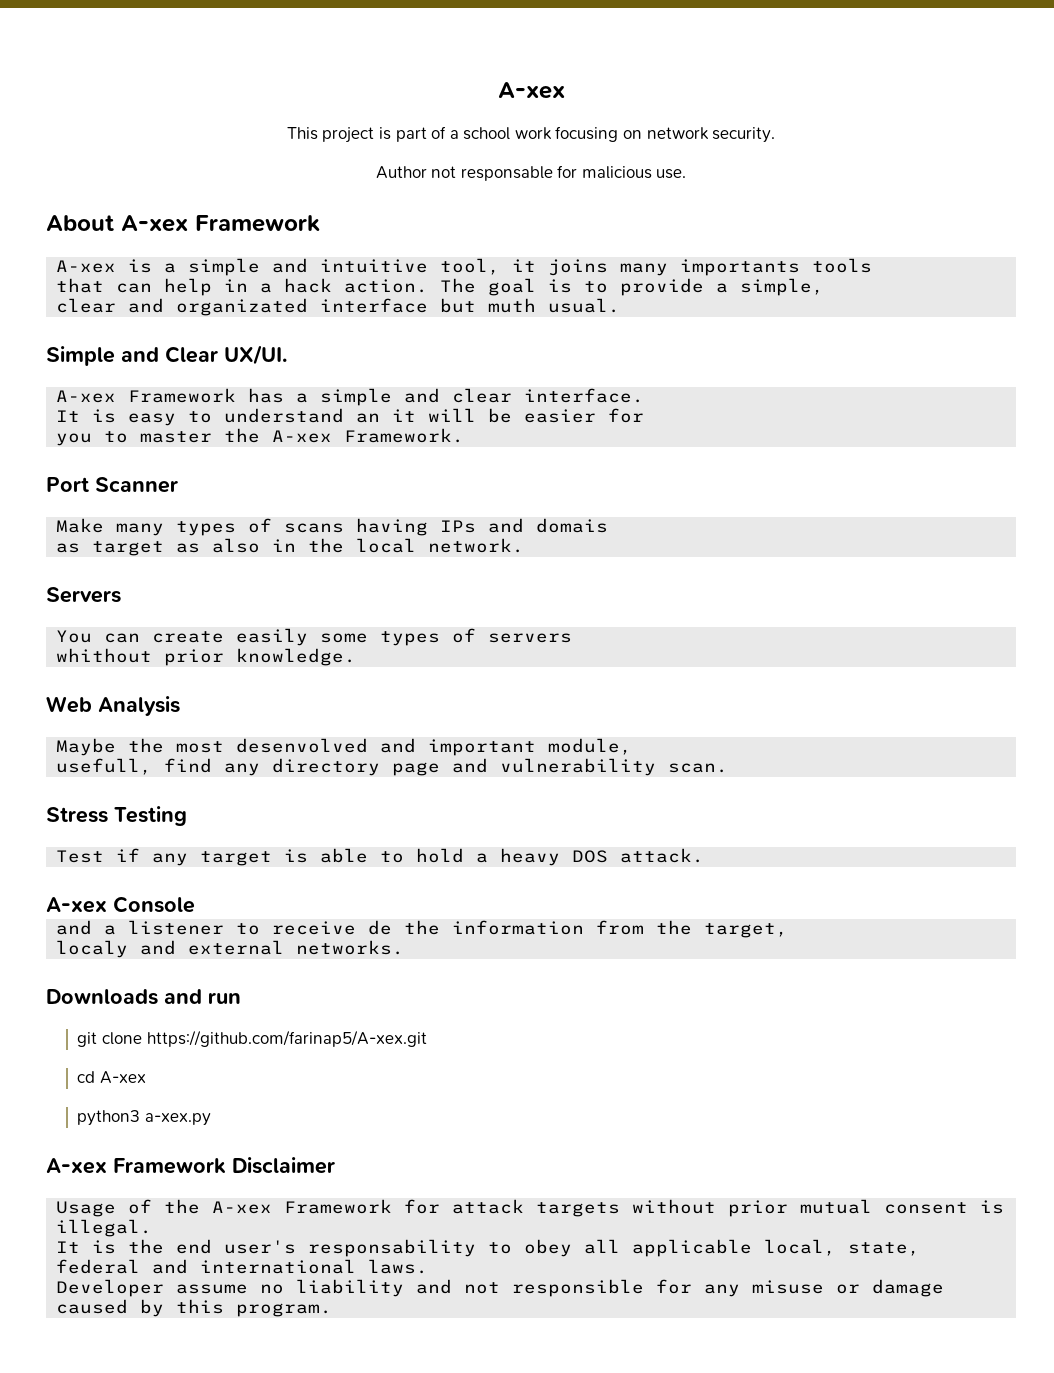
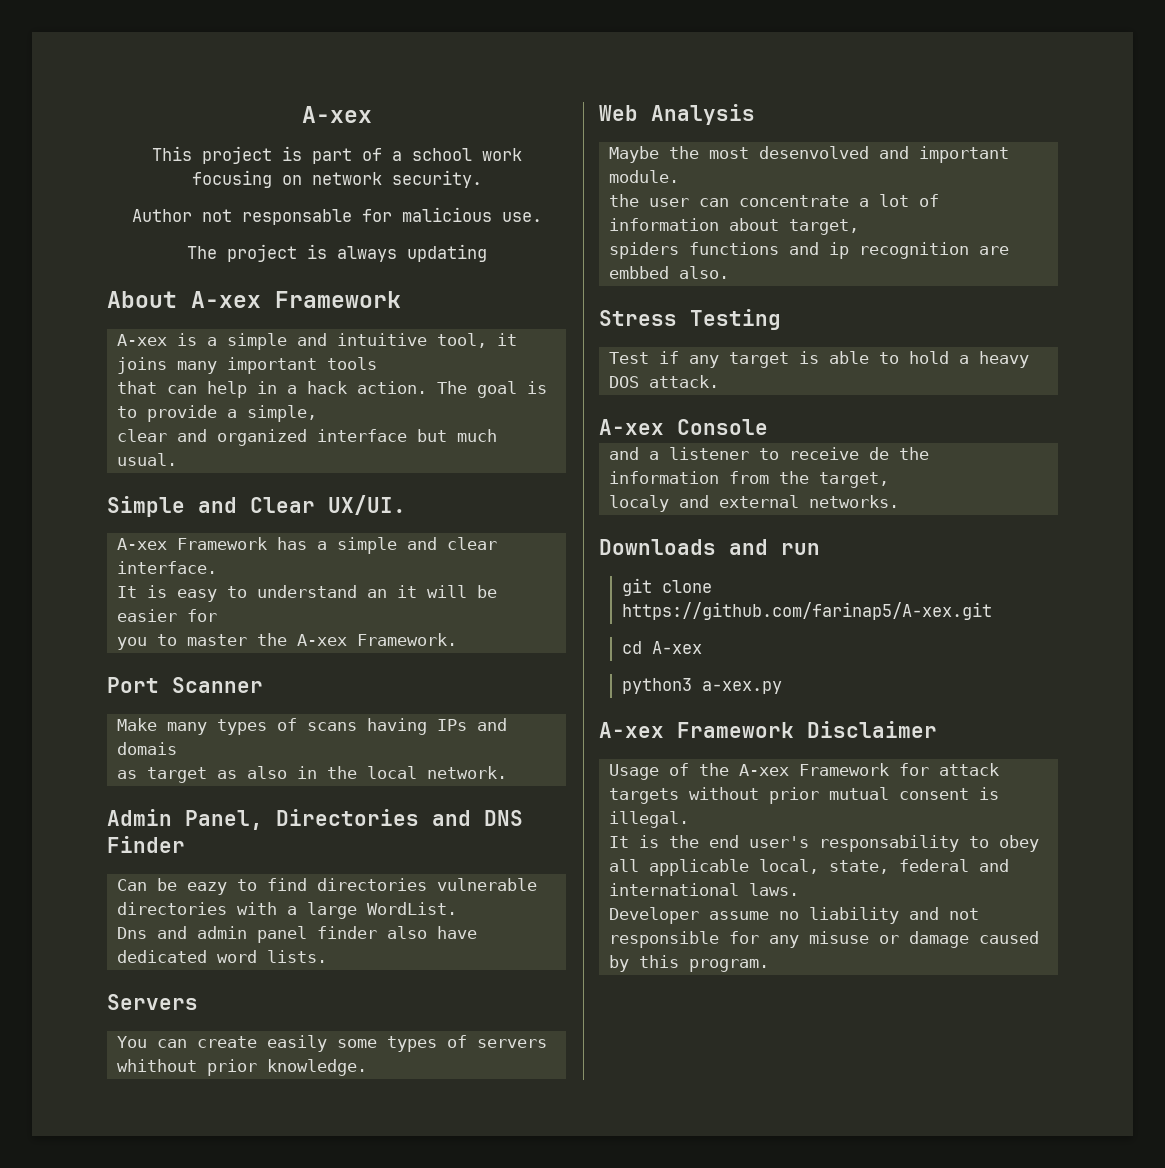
+ The project is always updating
- A-xex is a simple and intuitive tool, it joins many importants tools
+ A-xex is a simple and intuitive tool, it joins many important tools
- clear and organizated interface but muth usual.
+ clear and organized interface but much usual.
+ Admin Panel, Directories and DNS Finder
+ Can be eazy to find directories vulnerable directories with a large WordList.
+ Dns and admin panel finder also have dedicated word lists.
- Maybe the most desenvolved and important module,
- usefull, find any directory page and vulnerability scan.
+ Maybe the most desenvolved and important module.
+ the user can concentrate a lot of information about target,
+ spiders functions and ip recognition are embbed also.

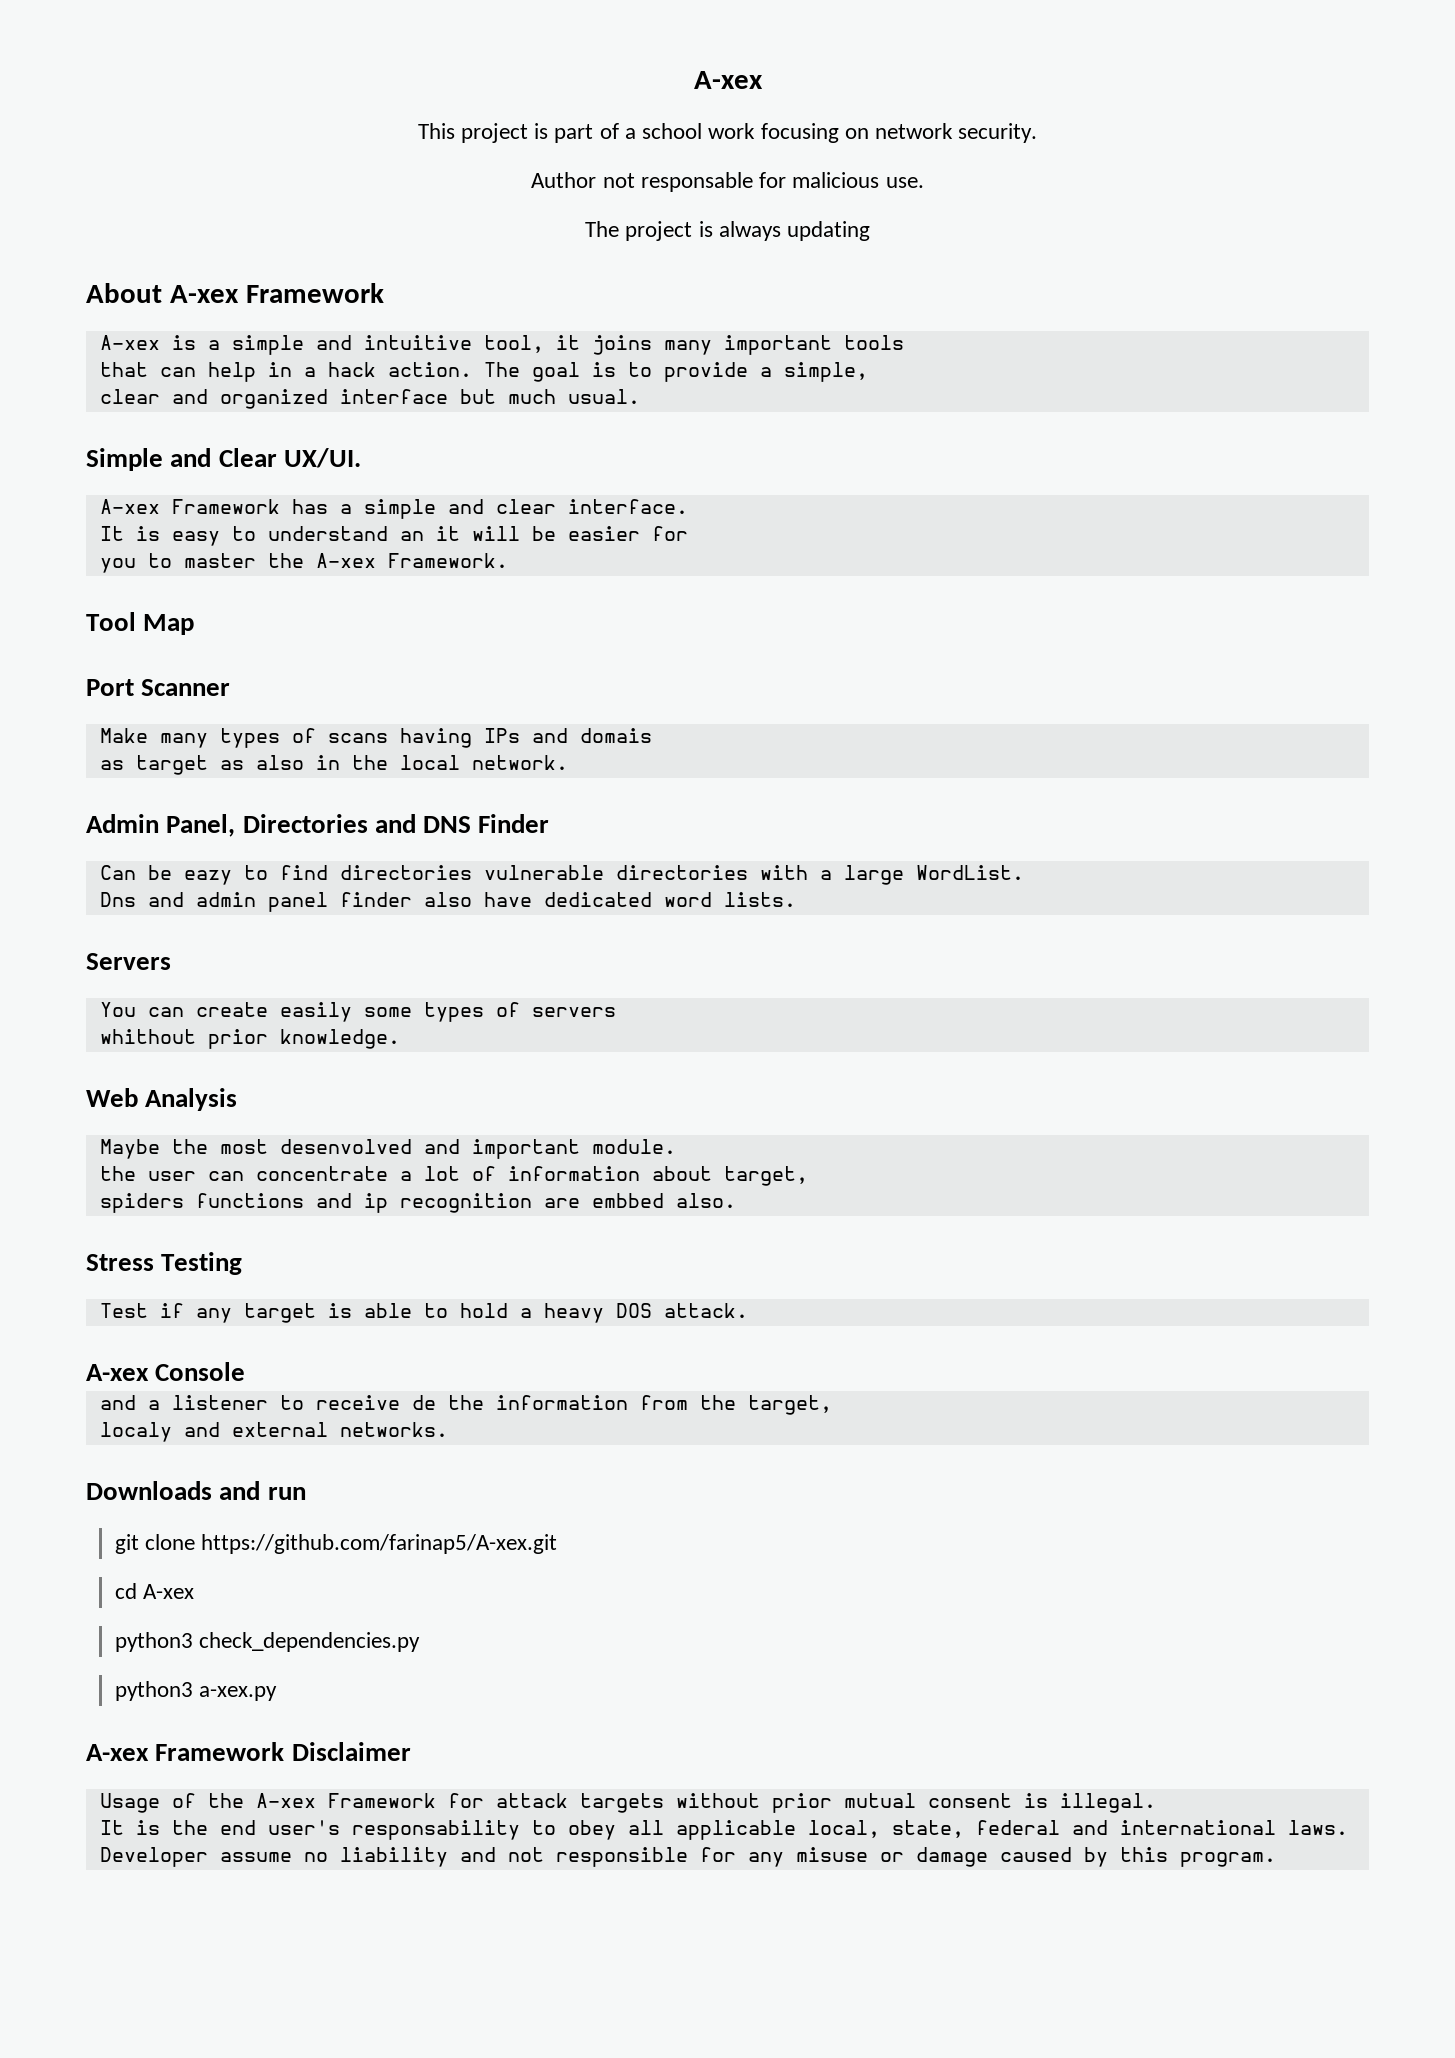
+ Tool Map
+ python3 check_dependencies.py

